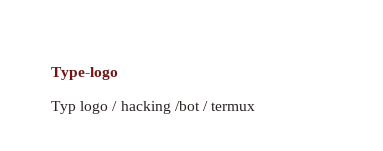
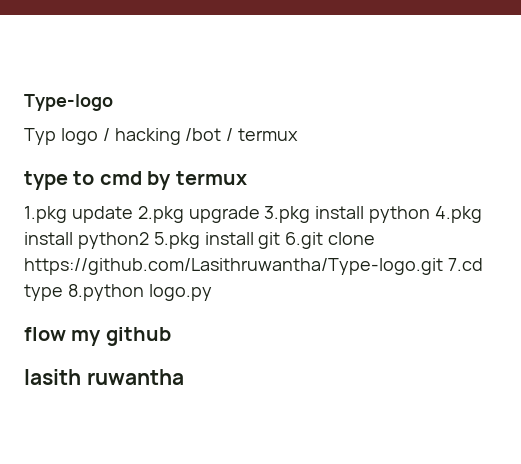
+ type to cmd by termux
+ 1.pkg update 2.pkg upgrade 3.pkg install python 4.pkg install python2 5.pkg install git 6.git clone https://github.com/Lasithruwantha/Type-logo.git 7.cd type 8.python logo.py
+ flow my github
+ lasith ruwantha

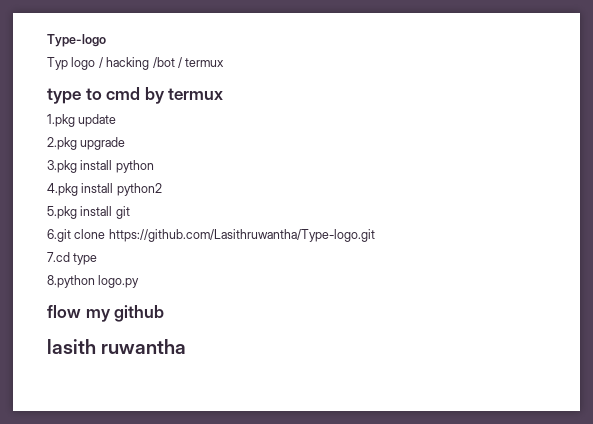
- 1.pkg update 2.pkg upgrade 3.pkg install python 4.pkg install python2 5.pkg install git 6.git clone https://github.com/Lasithruwantha/Type-logo.git 7.cd type 8.python logo.py
+ 1.pkg update
+ 2.pkg upgrade
+ 3.pkg install python
+ 4.pkg install python2
+ 5.pkg install git
+ 6.git clone https://github.com/Lasithruwantha/Type-logo.git
+ 7.cd type
+ 8.python logo.py

